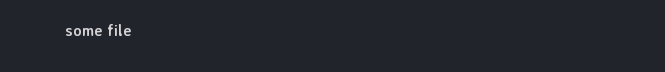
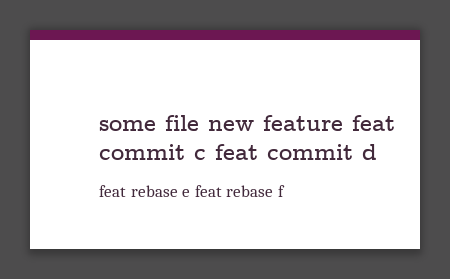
- some file
+ some file new feature feat commit c feat commit d
+ feat rebase e feat rebase f

